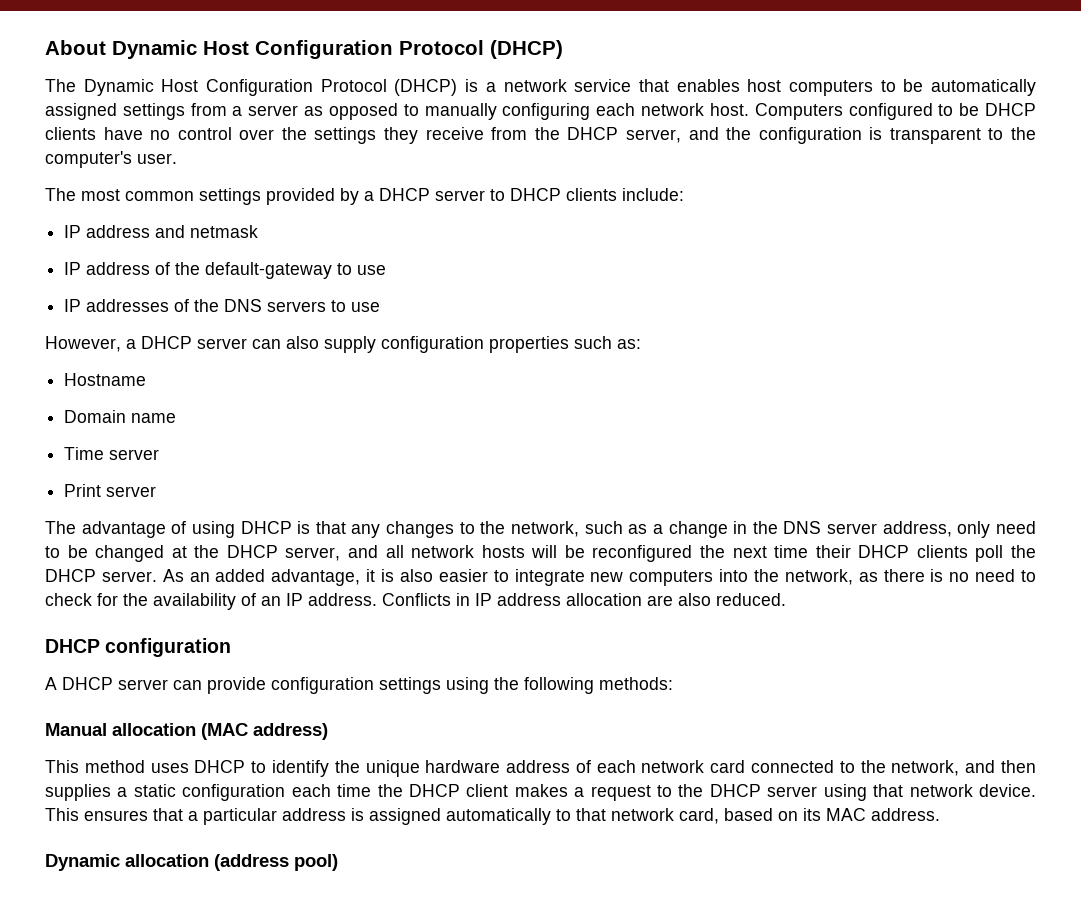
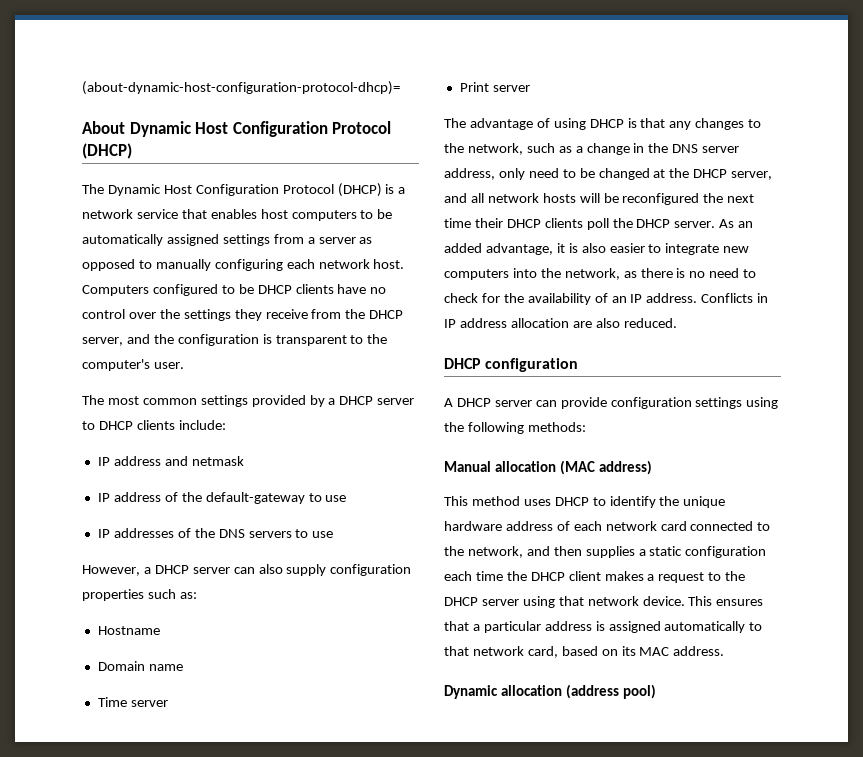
+ (about-dynamic-host-configuration-protocol-dhcp)=

